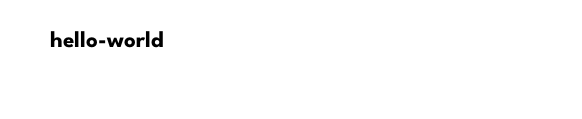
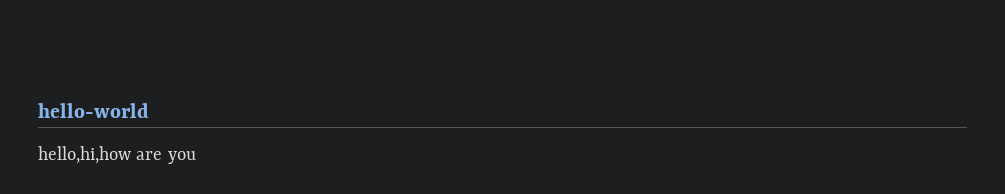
+ hello,hi,how are you

